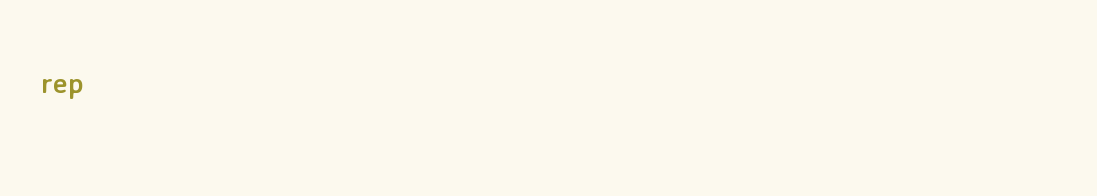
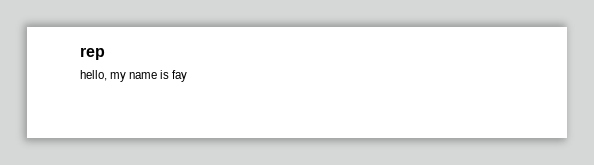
+ hello, my name is fay

